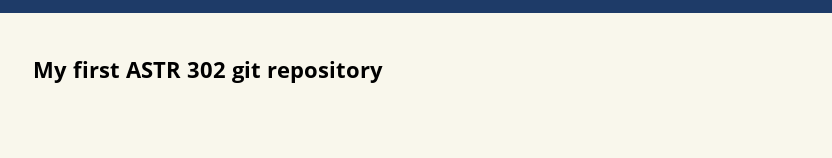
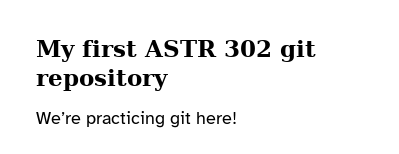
+ We’re practicing git here!

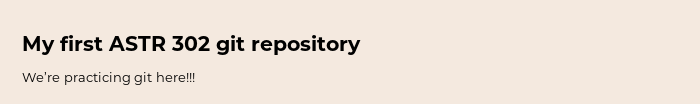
- We’re practicing git here!
+ We’re practicing git here!!!

